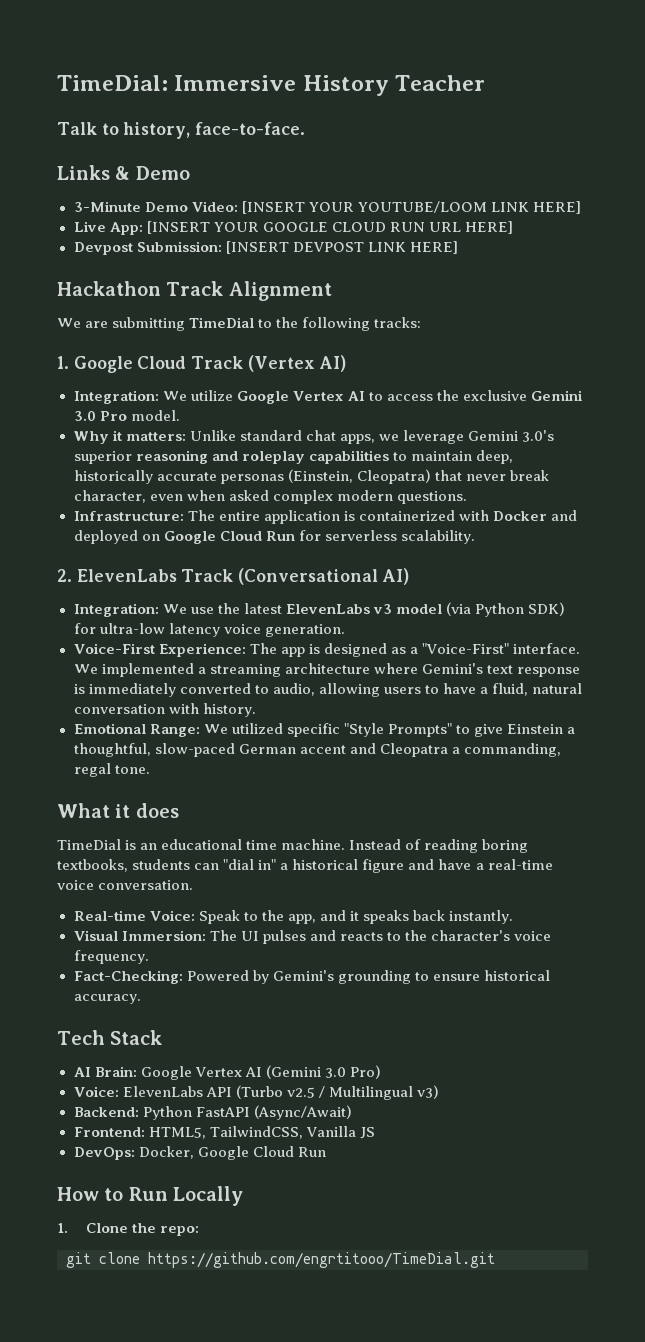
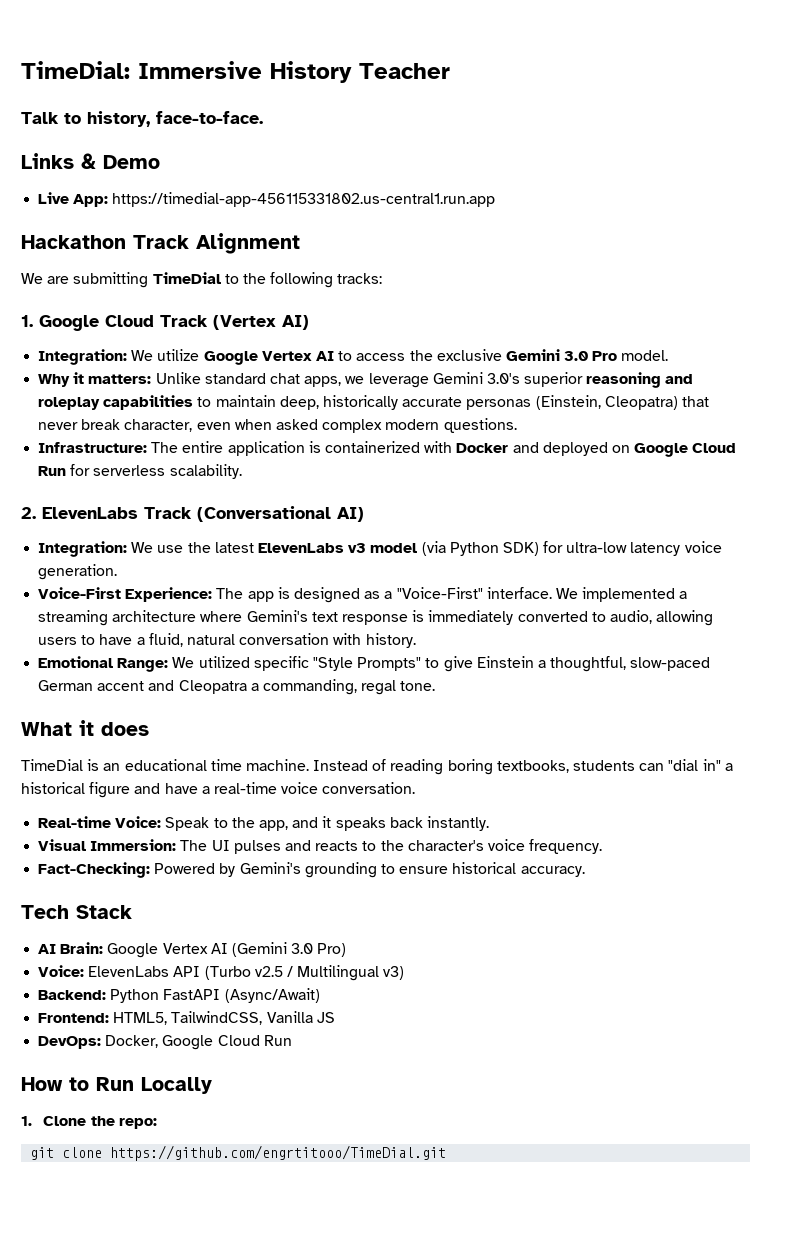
- 3-Minute Demo Video: [INSERT YOUR YOUTUBE/LOOM LINK HERE]
- Live App: [INSERT YOUR GOOGLE CLOUD RUN URL HERE]
- Devpost Submission: [INSERT DEVPOST LINK HERE]
+ Live App: https://timedial-app-456115331802.us-central1.run.app

